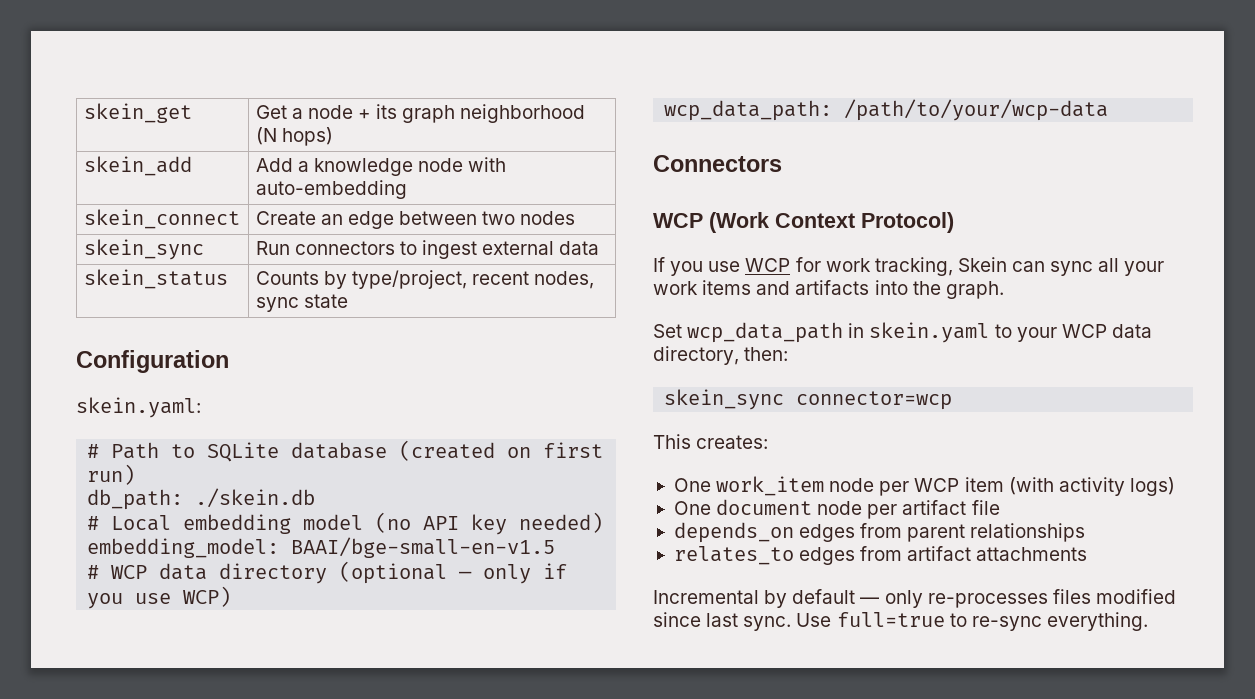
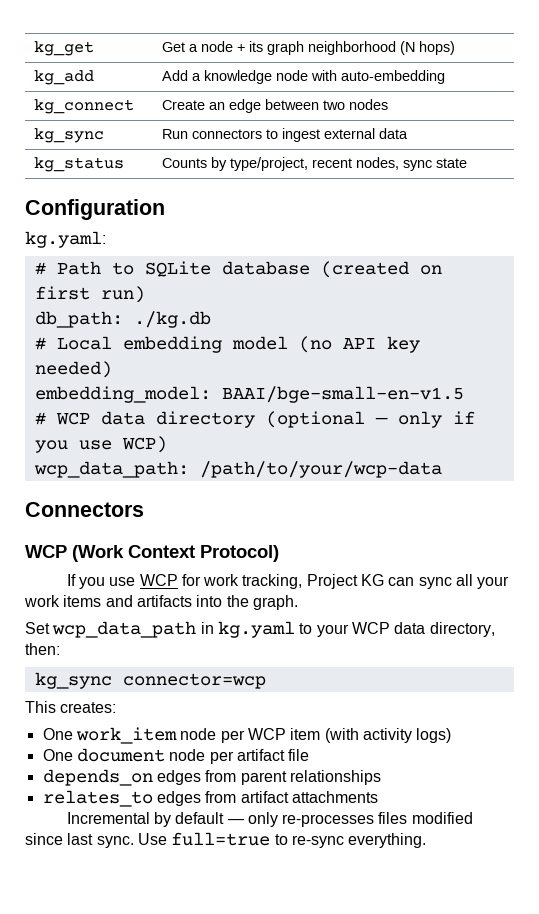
- skein_get | Get a node + its graph neighborhood (N hops)
+ kg_get | Get a node + its graph neighborhood (N hops)
- skein_add | Add a knowledge node with auto-embedding
+ kg_add | Add a knowledge node with auto-embedding
- skein_connect | Create an edge between two nodes
+ kg_connect | Create an edge between two nodes
- skein_sync | Run connectors to ingest external data
+ kg_sync | Run connectors to ingest external data
- skein_status | Counts by type/project, recent nodes, sync state
+ kg_status | Counts by type/project, recent nodes, sync state
- skein.yaml:
+ kg.yaml:
- db_path: ./skein.db
+ db_path: ./kg.db
- If you use WCP for work tracking, Skein can sync all your work items and artifacts into the graph.
+ If you use WCP for work tracking, Project KG can sync all your work items and artifacts into the graph.
- Set wcp_data_path in skein.yaml to your WCP data directory, then:
+ Set wcp_data_path in kg.yaml to your WCP data directory, then:
- skein_sync connector=wcp
+ kg_sync connector=wcp

